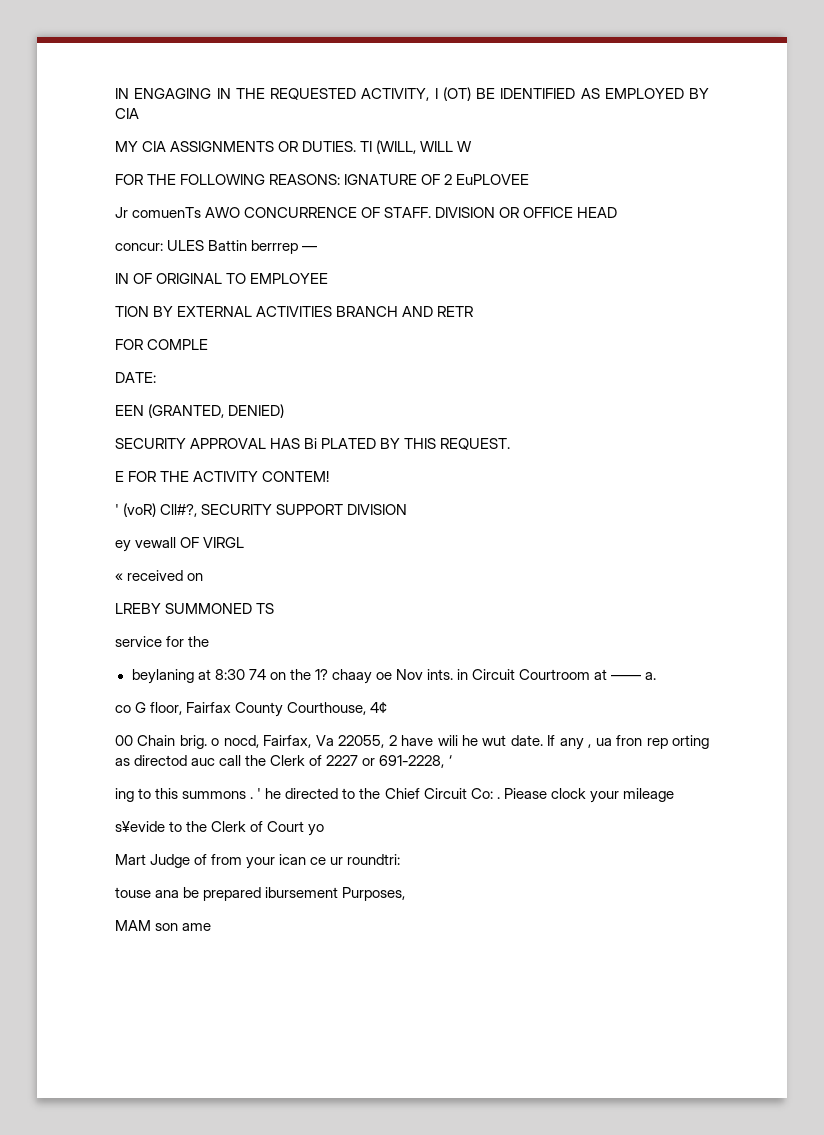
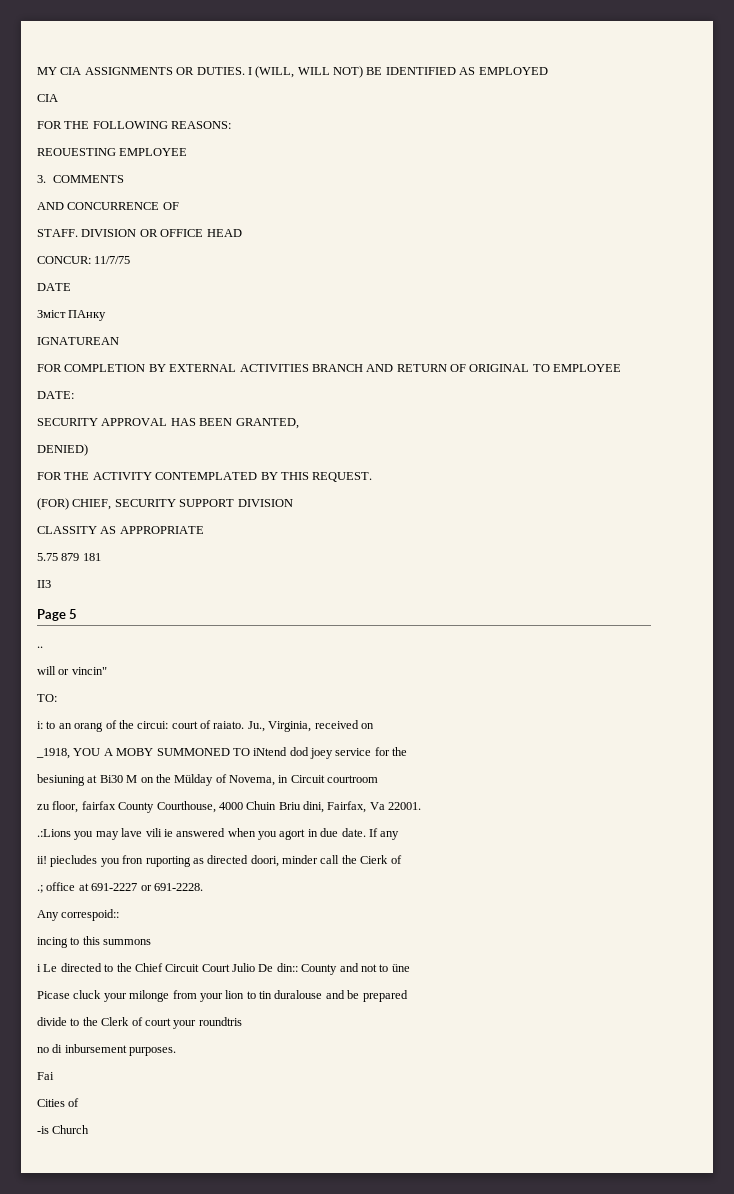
- IN ENGAGING IN THE REQUESTED ACTIVITY, I (OT) BE IDENTIFIED AS EMPLOYED BY CIA
- TI (WILL, WILL W
- FOR THE FOLLOWING REASONS: IGNATURE OF 2 EuPLOVEE
- Jr comuenTs AWO CONCURRENCE OF STAFF.
+ I (WILL, WILL NOT) BE IDENTIFIED AS EMPLOYED
+ CIA
+ FOR THE FOLLOWING REASONS:
+ REOUESTING EMPLOYEE
+ 3. COMMENTS
+ AND CONCURRENCE OF
+ STAFF.
- concur: ULES Battin berrrep —
- IN OF ORIGINAL TO EMPLOYEE
- TION BY EXTERNAL ACTIVITIES BRANCH AND RETR
- FOR COMPLE
+ CONCUR: 11/7/75
+ DATE
+ Зміст ПАнку
+ IGNATUREAN
+ FOR COMPLETION BY EXTERNAL ACTIVITIES BRANCH AND RETURN OF ORIGINAL TO EMPLOYEE
  DATE:
- EEN (GRANTED, DENIED)
- SECURITY APPROVAL HAS Bi PLATED BY THIS REQUEST.
- E FOR THE ACTIVITY CONTEM!
- ' (voR) Cll#?, SECURITY SUPPORT DIVISION
- ey vewall OF VIRGL
- « received on
- LREBY SUMMONED TS
- service for the
- beylaning at 8:30 74 on the 1? chaay oe Nov ints. in Circuit Courtroom at —— a.
- co G floor, Fairfax County Courthouse, 4¢
- 00 Chain brig. o nocd, Fairfax, Va 22055, 2 have wili he wut date. If any , ua fron rep orting as directod auc call the Clerk of 2227 or 691-2228, ‘
- ing to this summons . ' he directed to the Chief Circuit Co: . Piease clock your mileage
- s¥evide to the Clerk of Court yo
- Mart Judge of from your ican ce ur roundtri:
- touse ana be prepared ibursement Purposes,
- MAM son ame
+ SECURITY APPROVAL HAS BEEN GRANTED,
+ DENIED)
+ FOR THE ACTIVITY CONTEMPLATED BY THIS REQUEST.
+ (FOR) CHIEF, SECURITY SUPPORT DIVISION
+ CLASSITY AS APPROPRIATE
+ 5.75 879 181
+ II3
+ Page 5
+ ..
+ will or vincin"
+ TO:
+ i: to an orang of the circui: court of raiato. Ju., Virginia, received on
+ _1918, YOU A MOBY SUMMONED TO iNtend dod joey service for the
+ besiuning at Bi30 M on the Mülday of Novema, in Circuit courtroom
+ zu floor, fairfax County Courthouse, 4000 Chuin Briu dini, Fairfax, Va 22001.
+ .:Lions you may lave vili ie answered when you agort in due date. If any
+ ii! piecludes you fron ruporting as directed doori, minder call the Cierk of
+ .; office at 691-2227 or 691-2228.
+ Any correspoid::
+ incing to this summons
+ i Le directed to the Chief Circuit Court Julio De din:: County and not to üne
+ Picase cluck your milonge from your lion to tin duralouse and be prepared
+ divide to the Clerk of court your roundtris
+ no di inbursement purposes.
+ Fai
+ Cities of
+ -is Church

